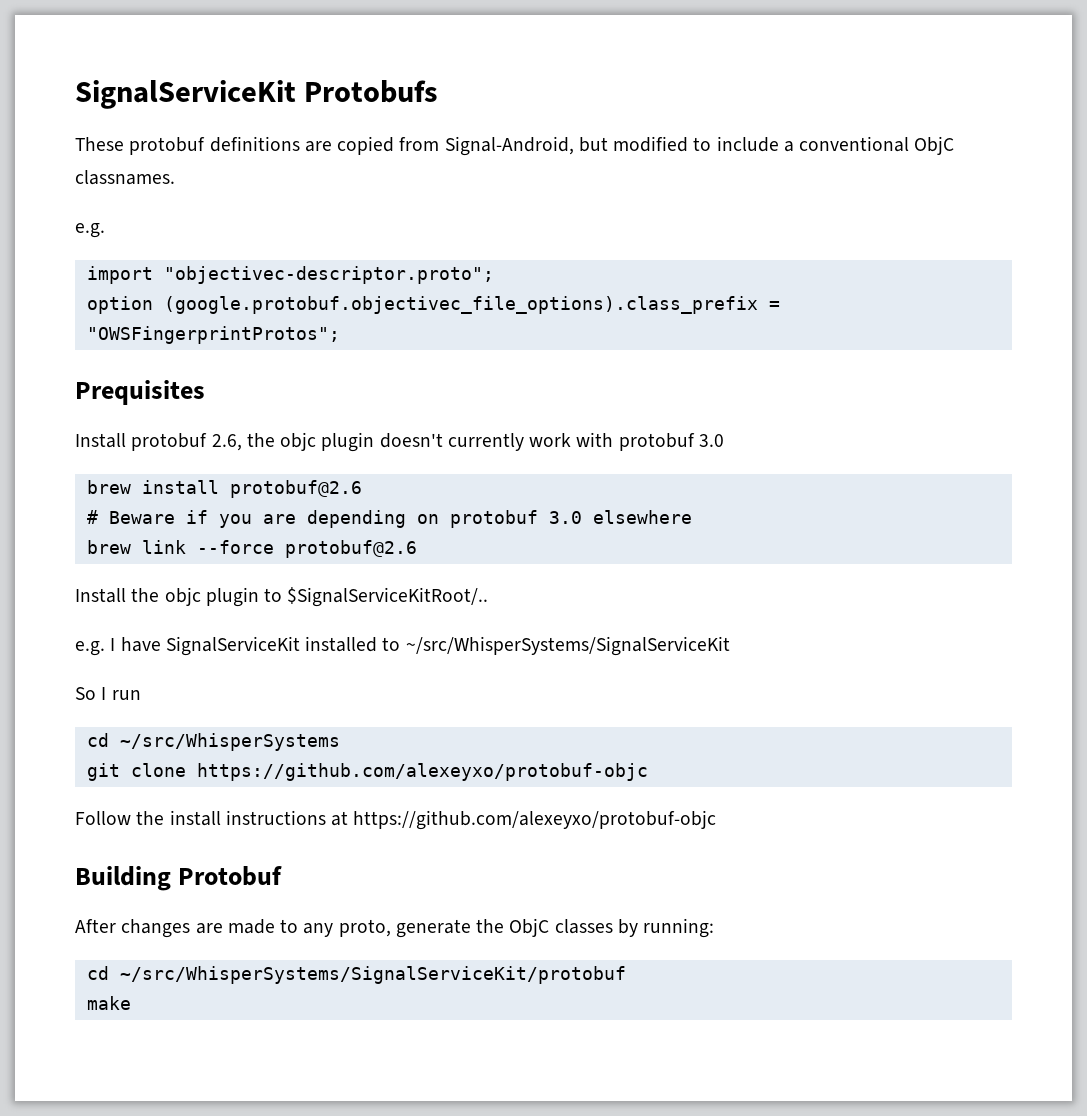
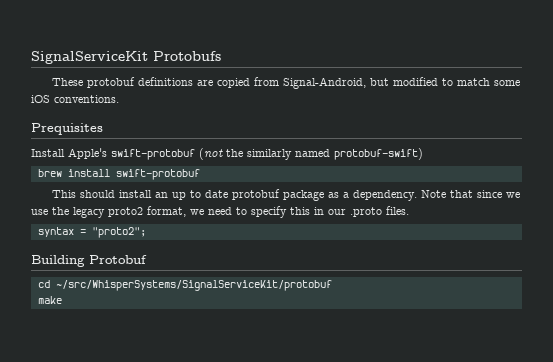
- These protobuf definitions are copied from Signal-Android, but modified to include a conventional ObjC classnames.
- e.g.
- import "objectivec-descriptor.proto";
- option (google.protobuf.objectivec_file_options).class_prefix = "OWSFingerprintProtos";
+ These protobuf definitions are copied from Signal-Android, but modified to match some iOS conventions.
  Prequisites
- Install protobuf 2.6, the objc plugin doesn't currently work with protobuf 3.0
- brew install protobuf@2.6
- # Beware if you are depending on protobuf 3.0 elsewhere
- brew link --force protobuf@2.6
- Install the objc plugin to $SignalServiceKitRoot/..
- e.g. I have SignalServiceKit installed to ~/src/WhisperSystems/SignalServiceKit
- So I run
- cd ~/src/WhisperSystems
- git clone https://github.com/alexeyxo/protobuf-objc
- Follow the install instructions at https://github.com/alexeyxo/protobuf-objc
+ Install Apple's swift-protobuf (not the similarly named protobuf-swift)
+ brew install swift-protobuf
+ This should install an up to date protobuf package as a dependency. Note that since we use the legacy proto2 format, we need to specify this in our .proto files.
+ syntax = "proto2";
  Building Protobuf
- After changes are made to any proto, generate the ObjC classes by running:

